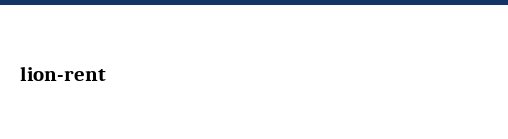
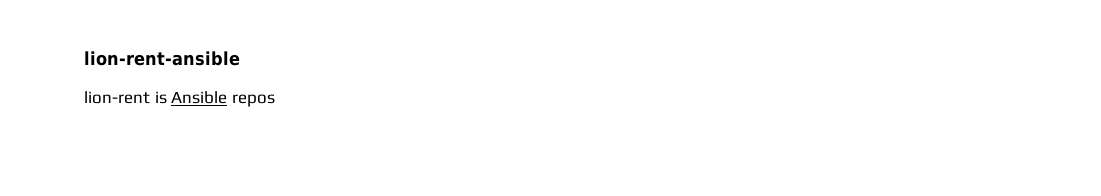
- lion-rent
+ lion-rent-ansible
+ lion-rent is Ansible repos

